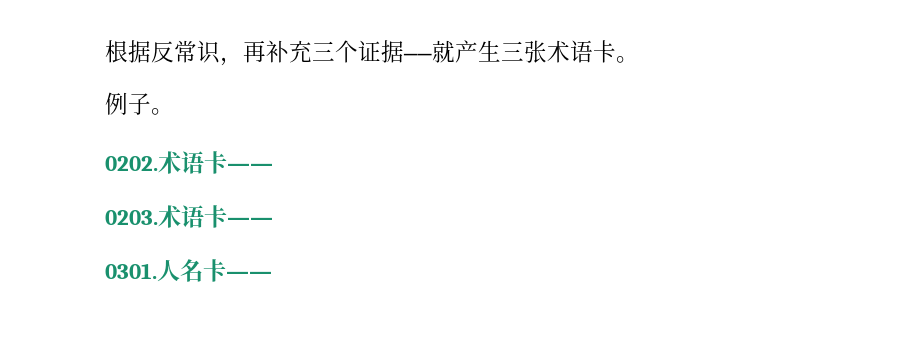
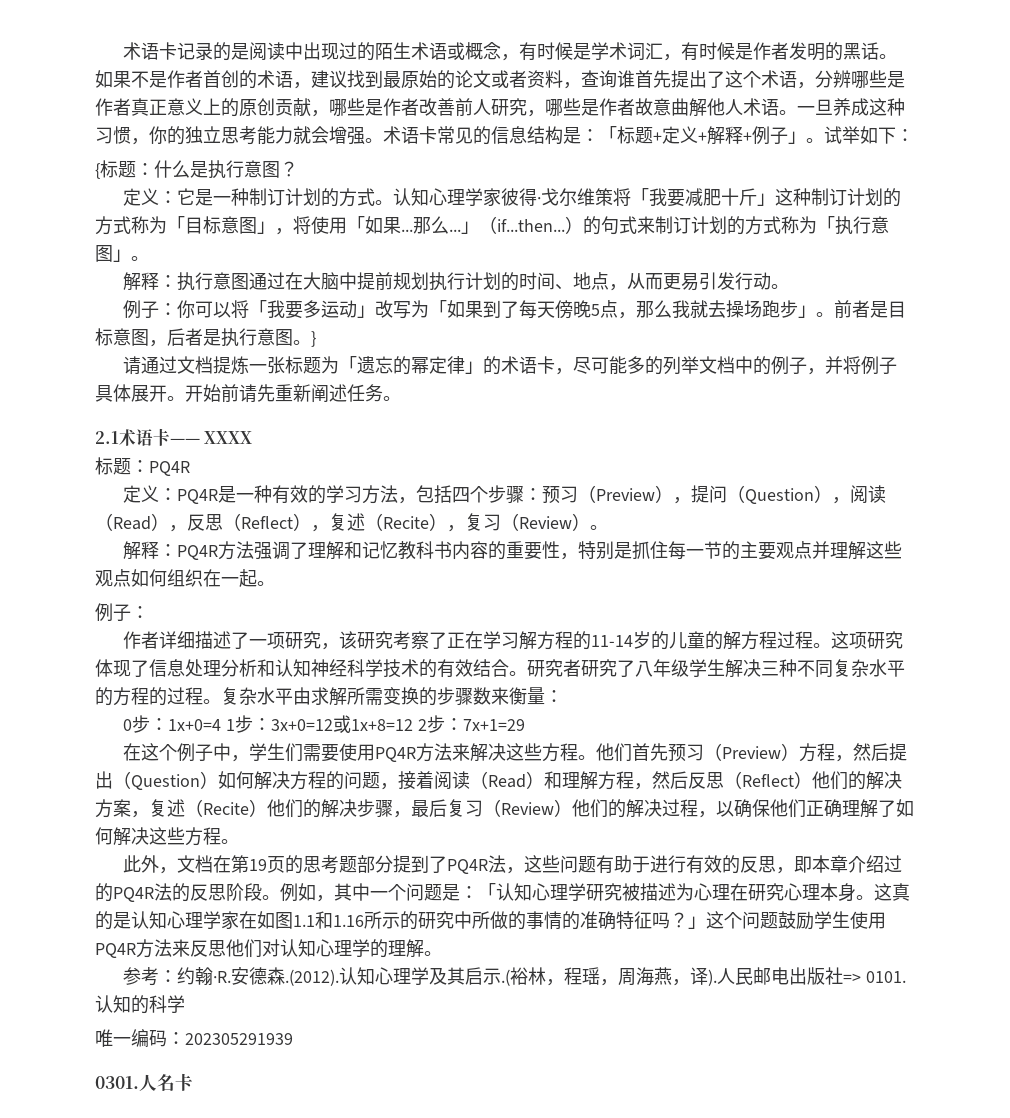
- 根据反常识，再补充三个证据——就产生三张术语卡。
- 例子。
- 0202.术语卡——
- 0203.术语卡——
+ 术语卡记录的是阅读中出现过的陌生术语或概念，有时候是学术词汇，有时候是作者发明的黑话。如果不是作者首创的术语，建议找到最原始的论文或者资料，查询谁首先提出了这个术语，分辨哪些是作者真正意义上的原创贡献，哪些是作者改善前人研究，哪些是作者故意曲解他人术语。一旦养成这种习惯，你的独立思考能力就会增强。术语卡常见的信息结构是：「标题+定义+解释+例子」。试举如下：
+ {标题：什么是执行意图？
+ 定义：它是一种制订计划的方式。认知心理学家彼得·戈尔维策将「我要减肥十斤」这种制订计划的方式称为「目标意图」，将使用「如果...那么...」（if...then...）的句式来制订计划的方式称为「执行意图」。
+ 解释：执行意图通过在大脑中提前规划执行计划的时间、地点，从而更易引发行动。
+ 例子：你可以将「我要多运动」改写为「如果到了每天傍晚5点，那么我就去操场跑步」。前者是目标意图，后者是执行意图。}
+ 请通过文档提炼一张标题为「遗忘的幂定律」的术语卡，尽可能多的列举文档中的例子，并将例子具体展开。开始前请先重新阐述任务。
+ 2.1术语卡—— XXXX
+ 标题：PQ4R
+ 定义：PQ4R是一种有效的学习方法，包括四个步骤：预习（Preview），提问（Question），阅读（Read），反思（Reflect），复述（Recite），复习（Review）。
+ 解释：PQ4R方法强调了理解和记忆教科书内容的重要性，特别是抓住每一节的主要观点并理解这些观点如何组织在一起。
+ 例子：
+ 作者详细描述了一项研究，该研究考察了正在学习解方程的11-14岁的儿童的解方程过程。这项研究体现了信息处理分析和认知神经科学技术的有效结合。研究者研究了八年级学生解决三种不同复杂水平的方程的过程。复杂水平由求解所需变换的步骤数来衡量：
+ 0步：1x+0=4 1步：3x+0=12或1x+8=12 2步：7x+1=29
+ 在这个例子中，学生们需要使用PQ4R方法来解决这些方程。他们首先预习（Preview）方程，然后提出（Question）如何解决方程的问题，接着阅读（Read）和理解方程，然后反思（Reflect）他们的解决方案，复述（Recite）他们的解决步骤，最后复习（Review）他们的解决过程，以确保他们正确理解了如何解决这些方程。
+ 此外，文档在第19页的思考题部分提到了PQ4R法，这些问题有助于进行有效的反思，即本章介绍过的PQ4R法的反思阶段。例如，其中一个问题是：「认知心理学研究被描述为心理在研究心理本身。这真的是认知心理学家在如图1.1和1.16所示的研究中所做的事情的准确特征吗？」这个问题鼓励学生使用PQ4R方法来反思他们对认知心理学的理解。
+ 参考：约翰·R.安德森.(2012).认知心理学及其启示.(裕林，程瑶，周海燕，译).人民邮电出版社=> 0101.认知的科学
+ 唯一编码：202305291939
- 人名卡——
+ 人名卡

